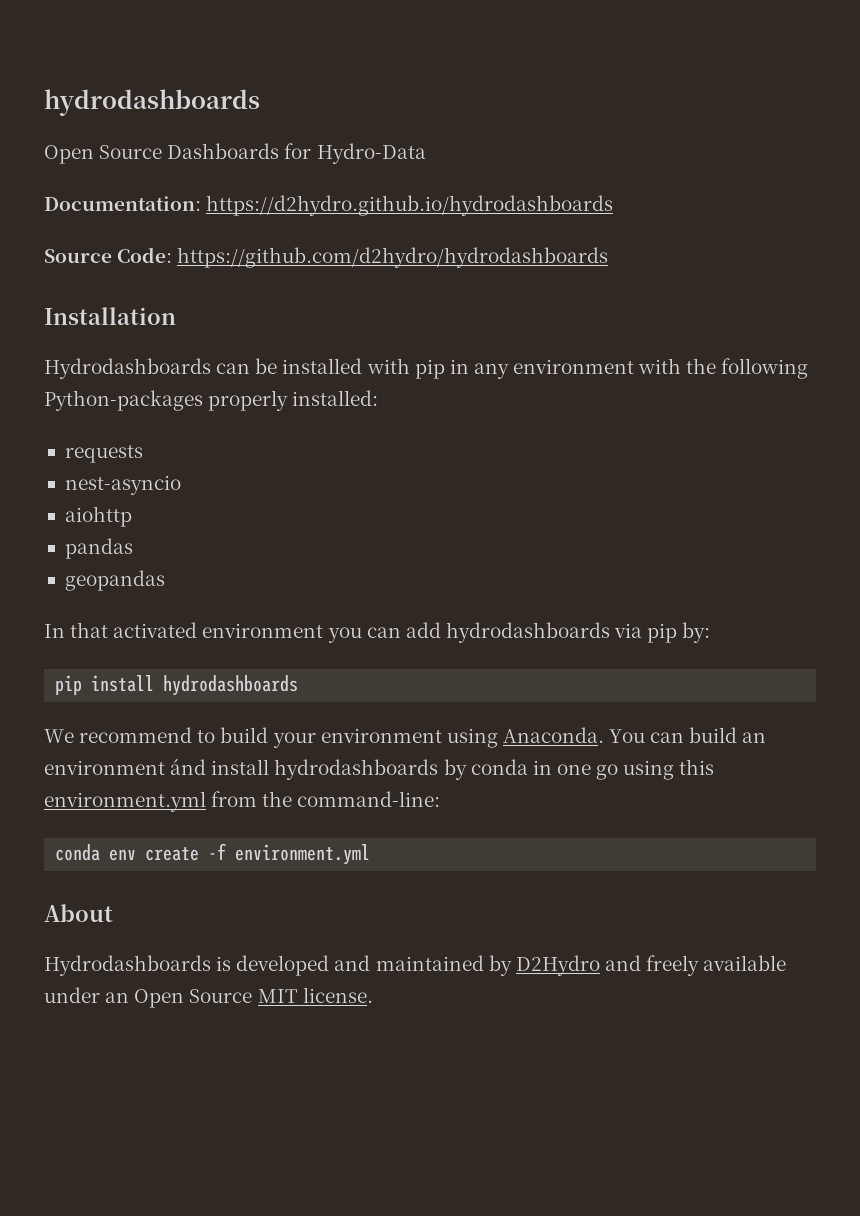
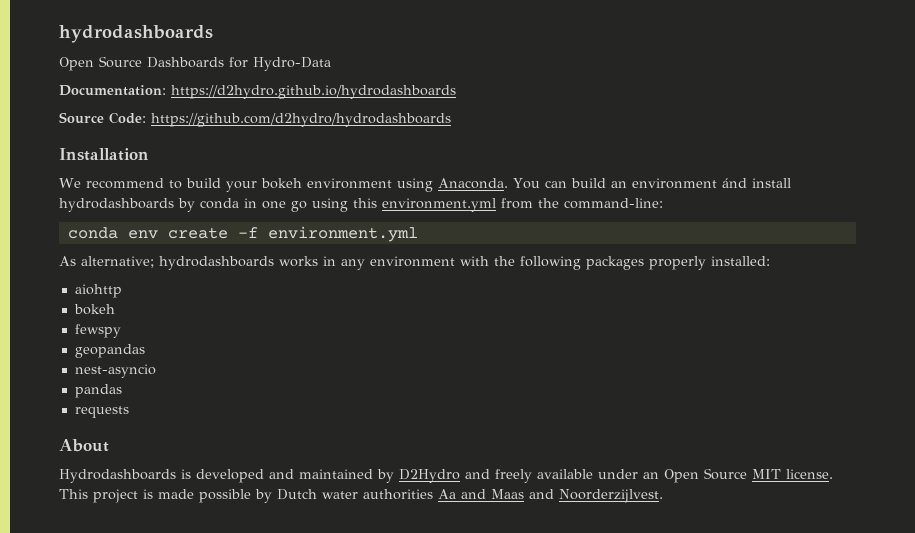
- Hydrodashboards can be installed with pip in any environment with the following Python-packages properly installed:
- requests
- nest-asyncio
- aiohttp
- pandas
- geopandas
- In that activated environment you can add hydrodashboards via pip by:
- pip install hydrodashboards
- We recommend to build your environment using Anaconda.
+ We recommend to build your bokeh environment using Anaconda.
+ As alternative; hydrodashboards works in any environment with the following packages properly installed:
+ aiohttp
+ bokeh
+ fewspy
+ geopandas
+ nest-asyncio
+ pandas
+ requests
+ This project is made possible by Dutch water authorities Aa and Maas and Noorderzijlvest.

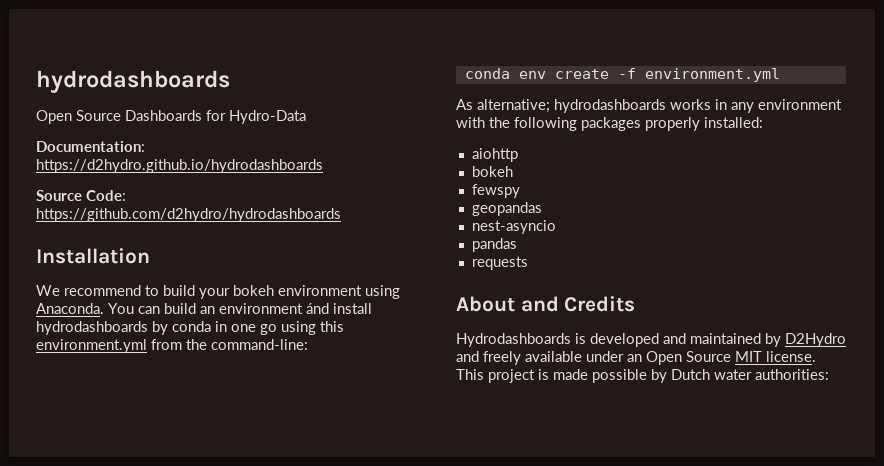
- About
+ About and Credits
- This project is made possible by Dutch water authorities Aa and Maas and Noorderzijlvest.
+ This project is made possible by Dutch water authorities:

